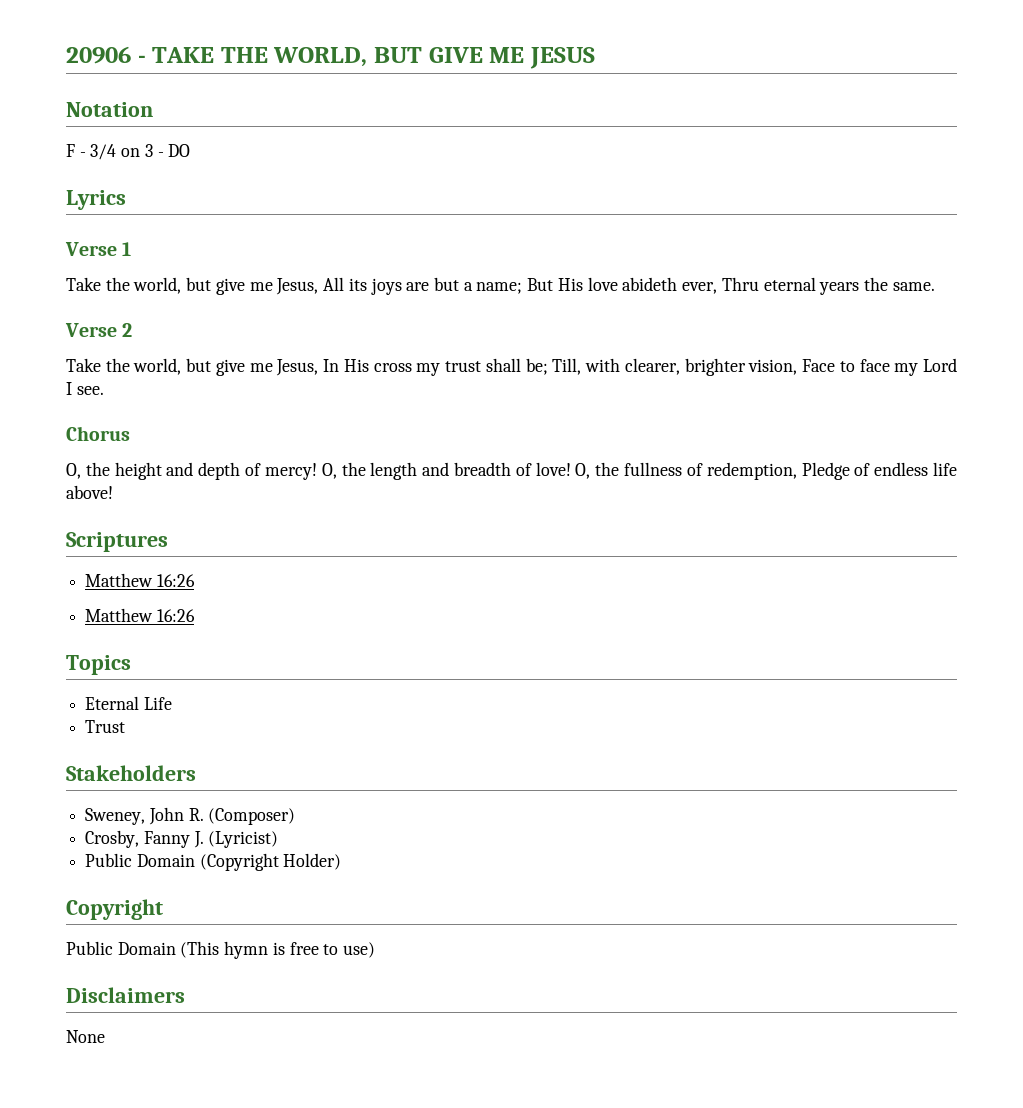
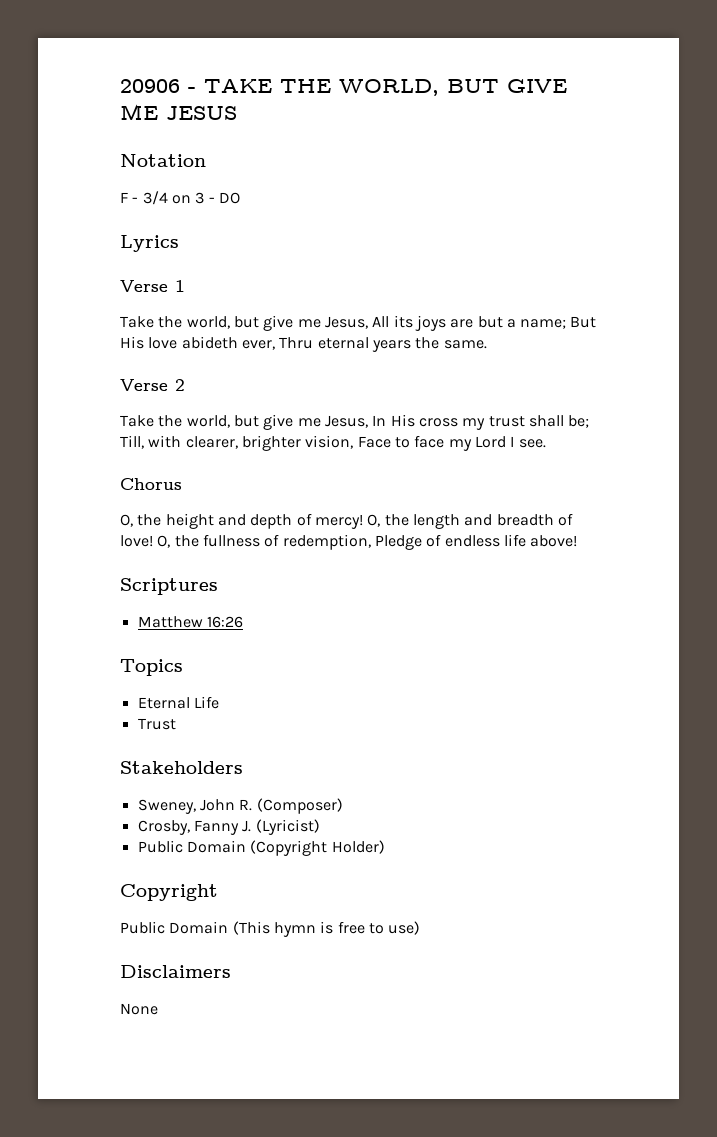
  Scriptures
- Matthew 16:26

